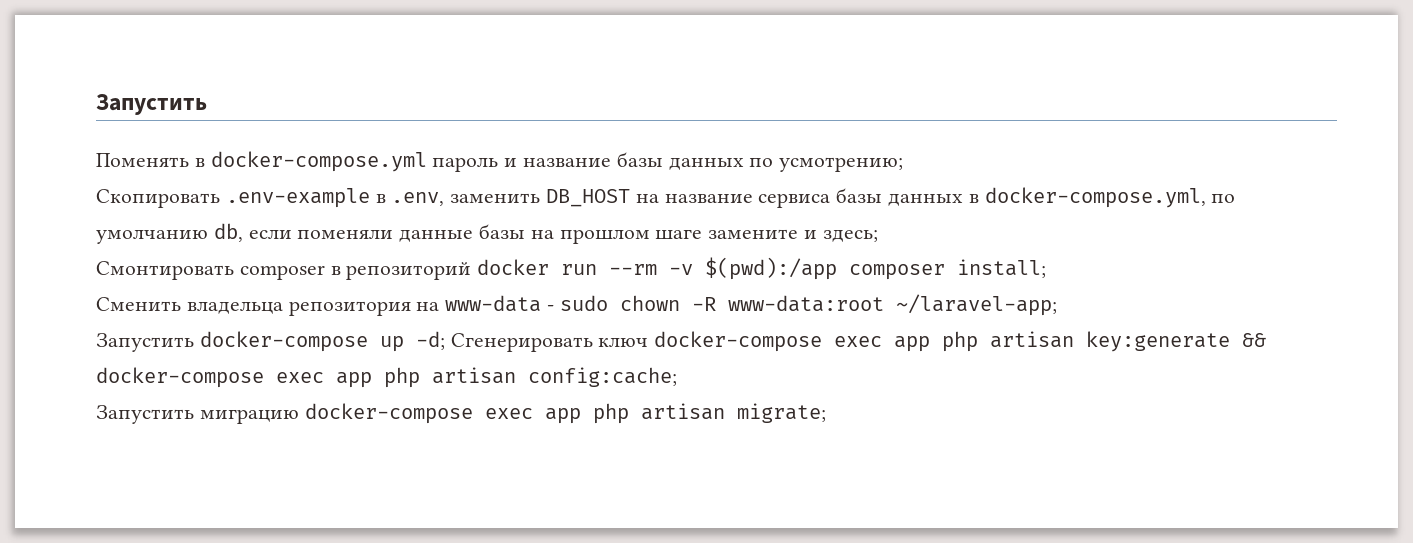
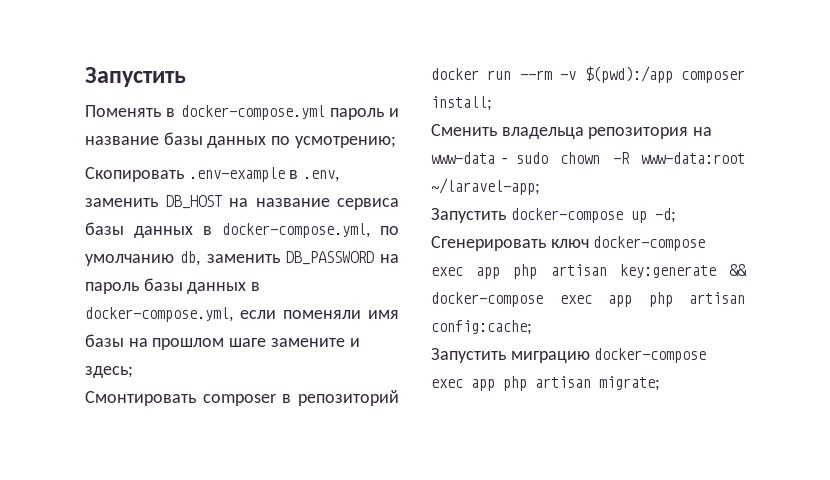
- Скопировать .env-example в .env, заменить DB_HOST на название сервиса базы данных в docker-compose.yml, по умолчанию db, если поменяли данные базы на прошлом шаге замените и здесь;
+ Скопировать .env-example в .env, заменить DB_HOST на название сервиса базы данных в docker-compose.yml, по умолчанию db, заменить DB_PASSWORD на пароль базы данных в docker-compose.yml, если поменяли имя базы на прошлом шаге замените и здесь;

